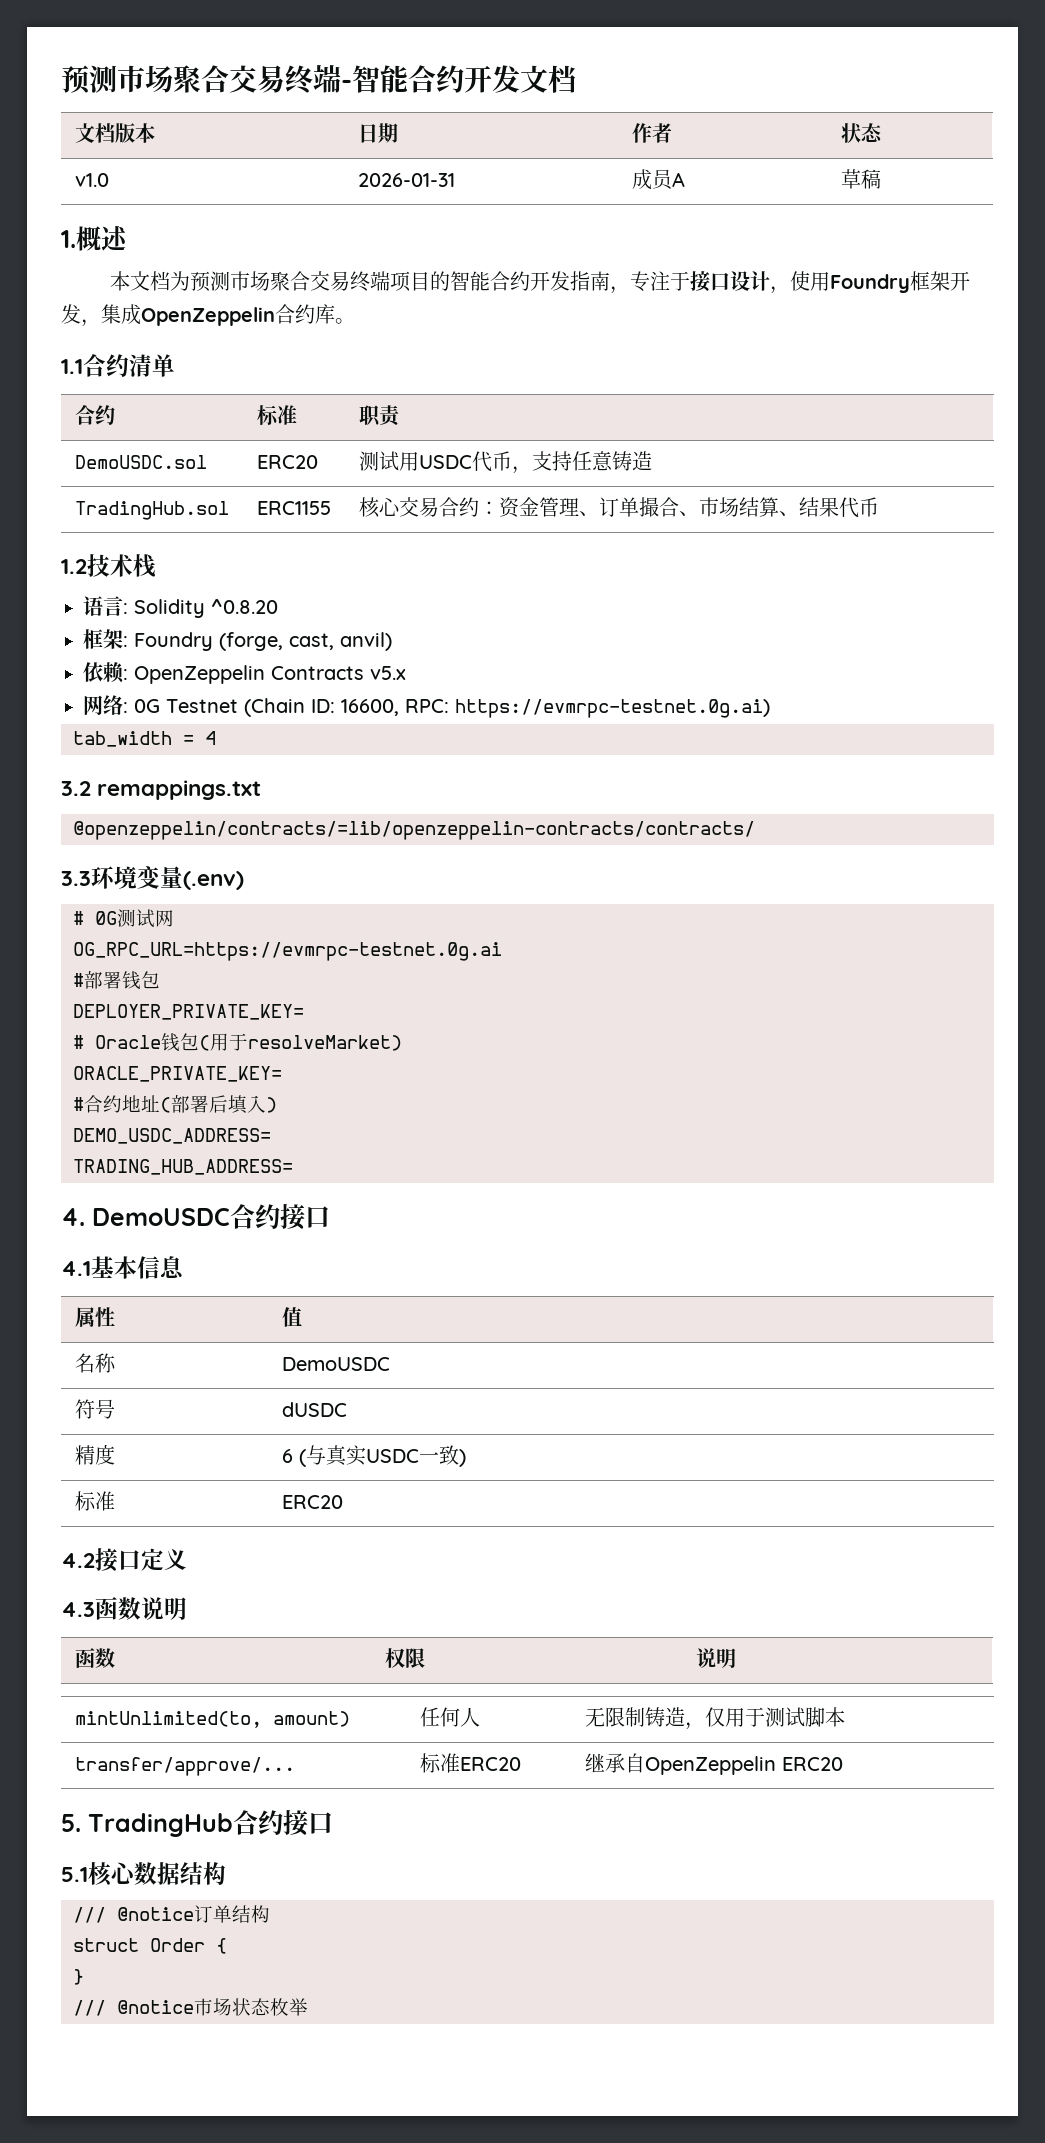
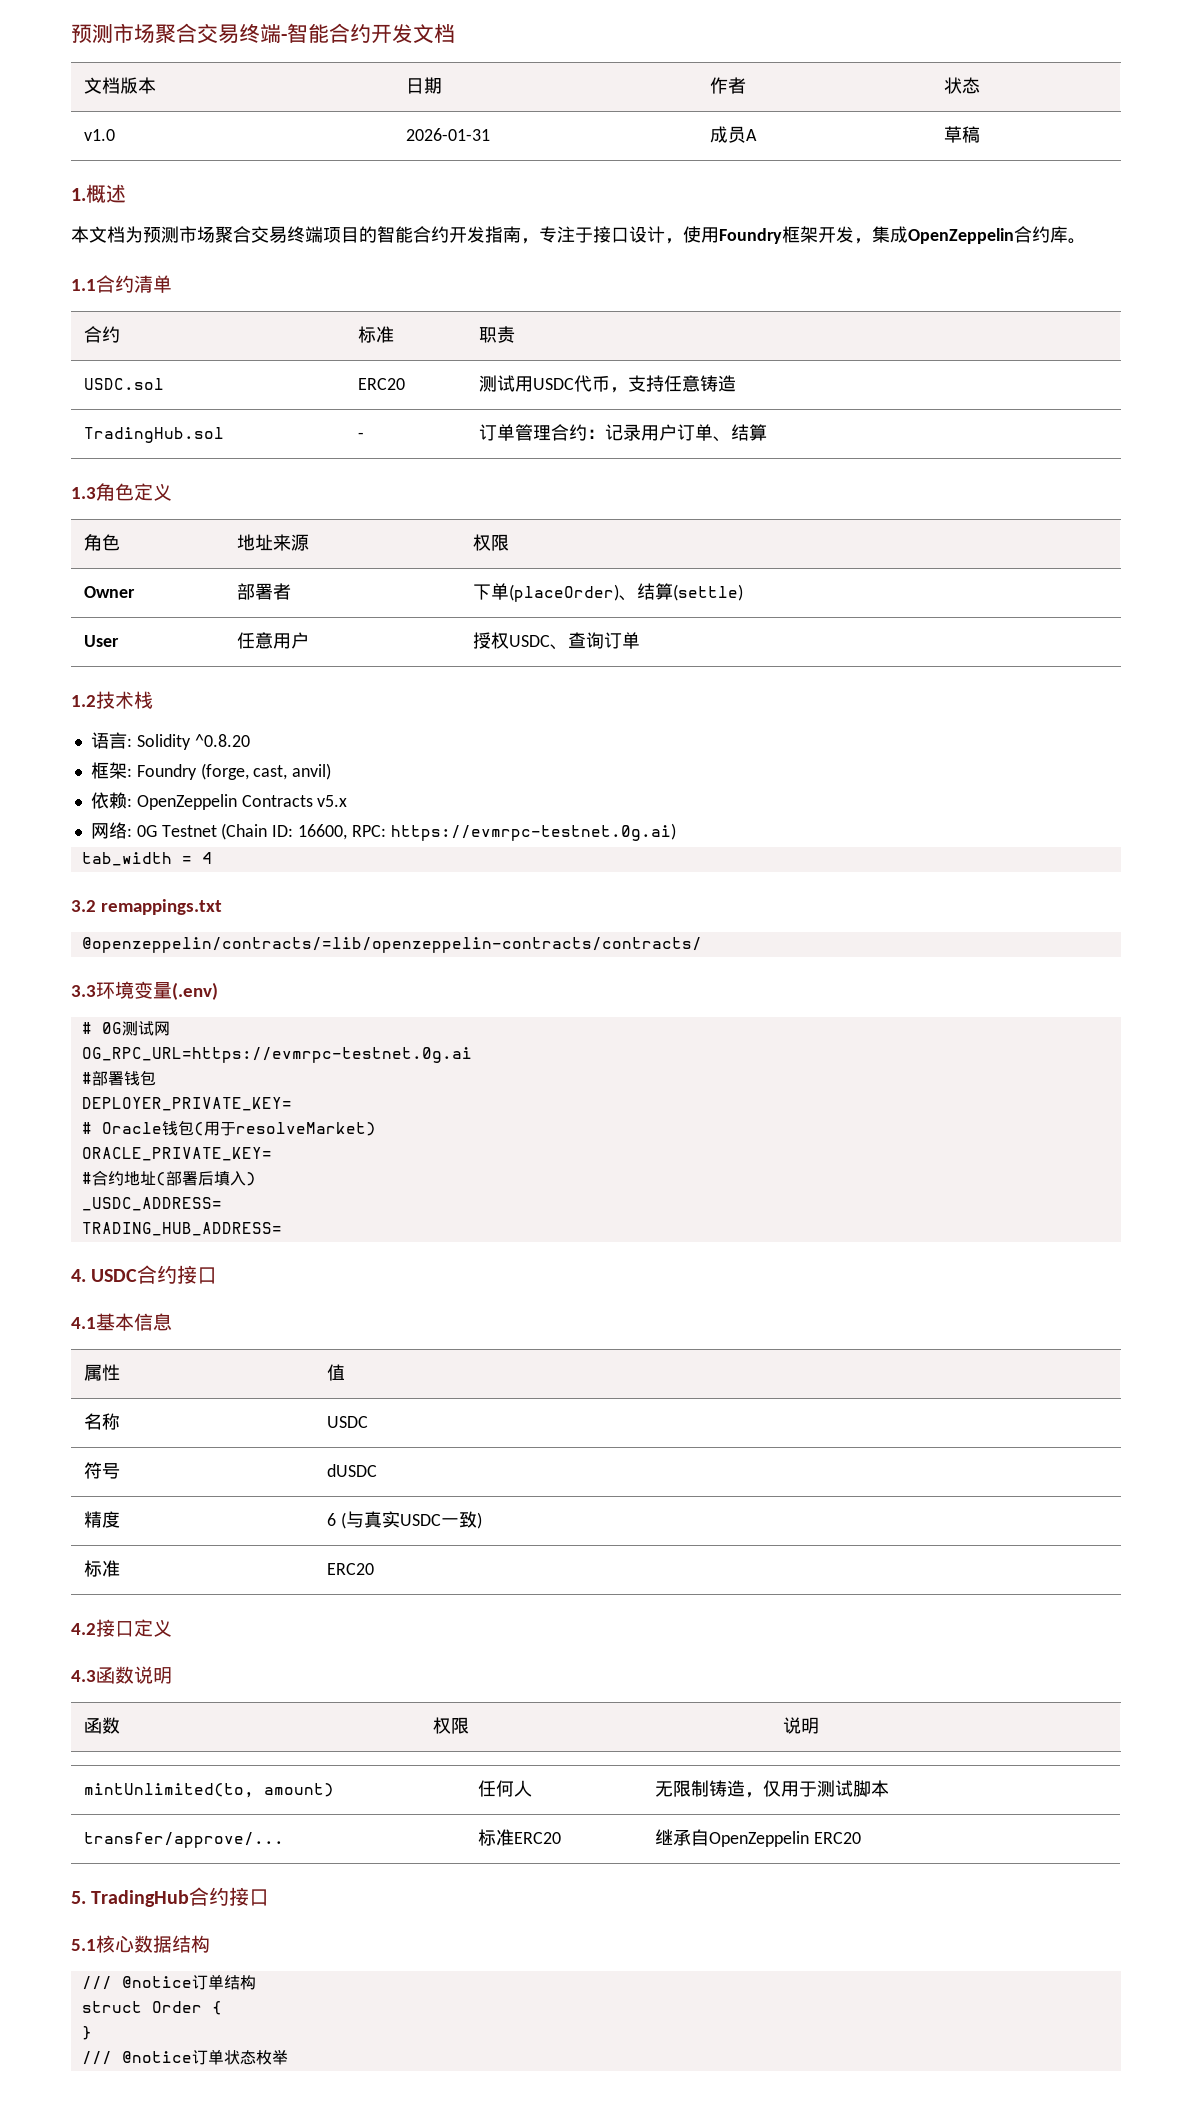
- DemoUSDC.sol | ERC20 | 测试用USDC代币，支持任意铸造
+ USDC.sol | ERC20 | 测试用USDC代币，支持任意铸造
- TradingHub.sol | ERC1155 | 核心交易合约：资金管理、订单撮合、市场结算、结果代币
+ TradingHub.sol | - | 订单管理合约：记录用户订单、结算
+ 1.3角色定义
+ 角色 | 地址来源 | 权限
+ Owner | 部署者 | 下单(placeOrder)、结算(settle)
+ User | 任意用户 | 授权USDC、查询订单
- DEMO_USDC_ADDRESS=
+ _USDC_ADDRESS=
- 4. DemoUSDC合约接口
+ 4. USDC合约接口
- 名称 | DemoUSDC
+ 名称 | USDC
- /// @notice市场状态枚举
+ /// @notice订单状态枚举

